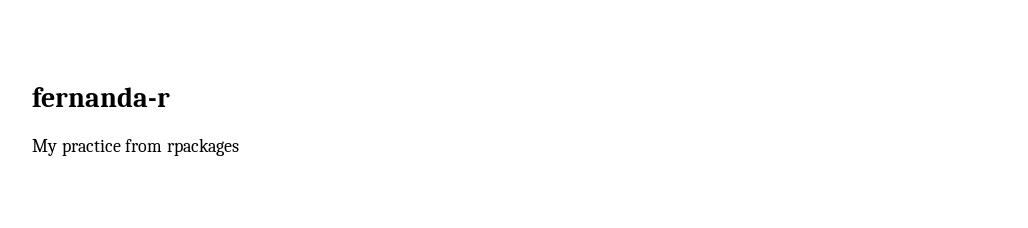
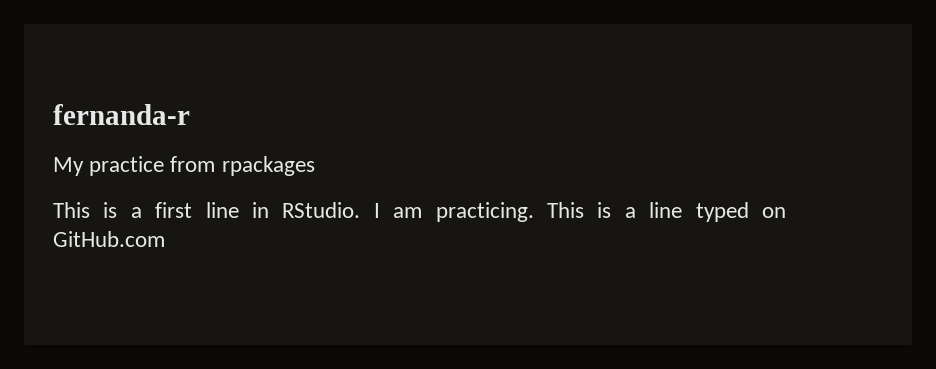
+ This is a first line in RStudio. I am practicing. This is a line typed on GitHub.com

